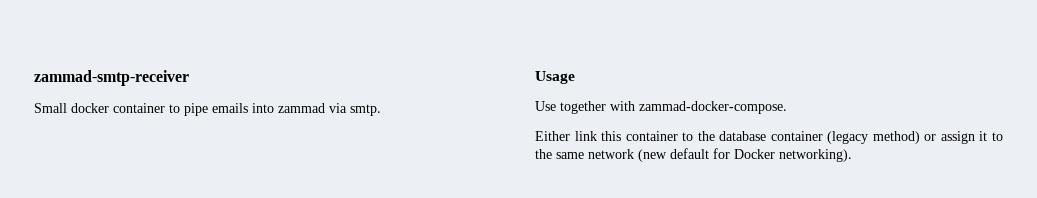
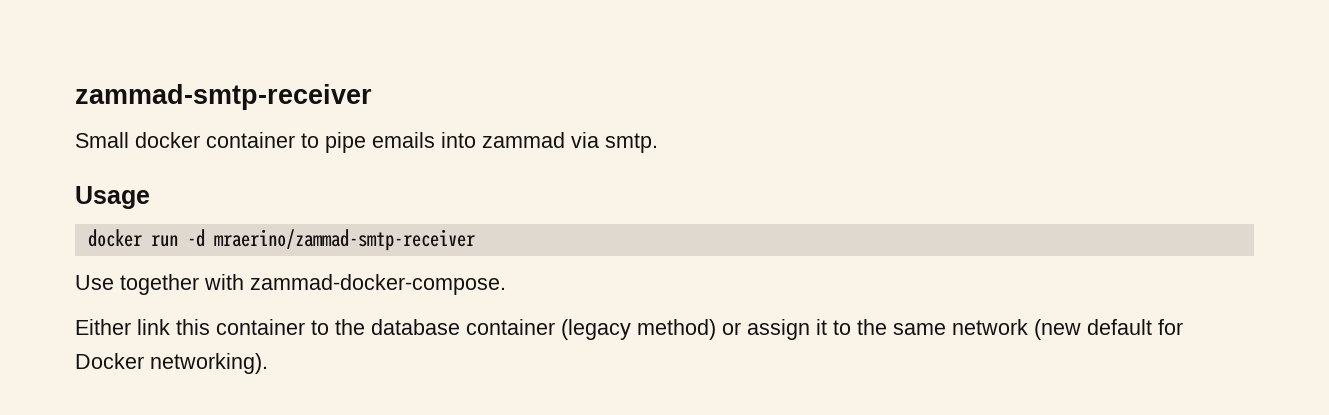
+ docker run -d mraerino/zammad-smtp-receiver

